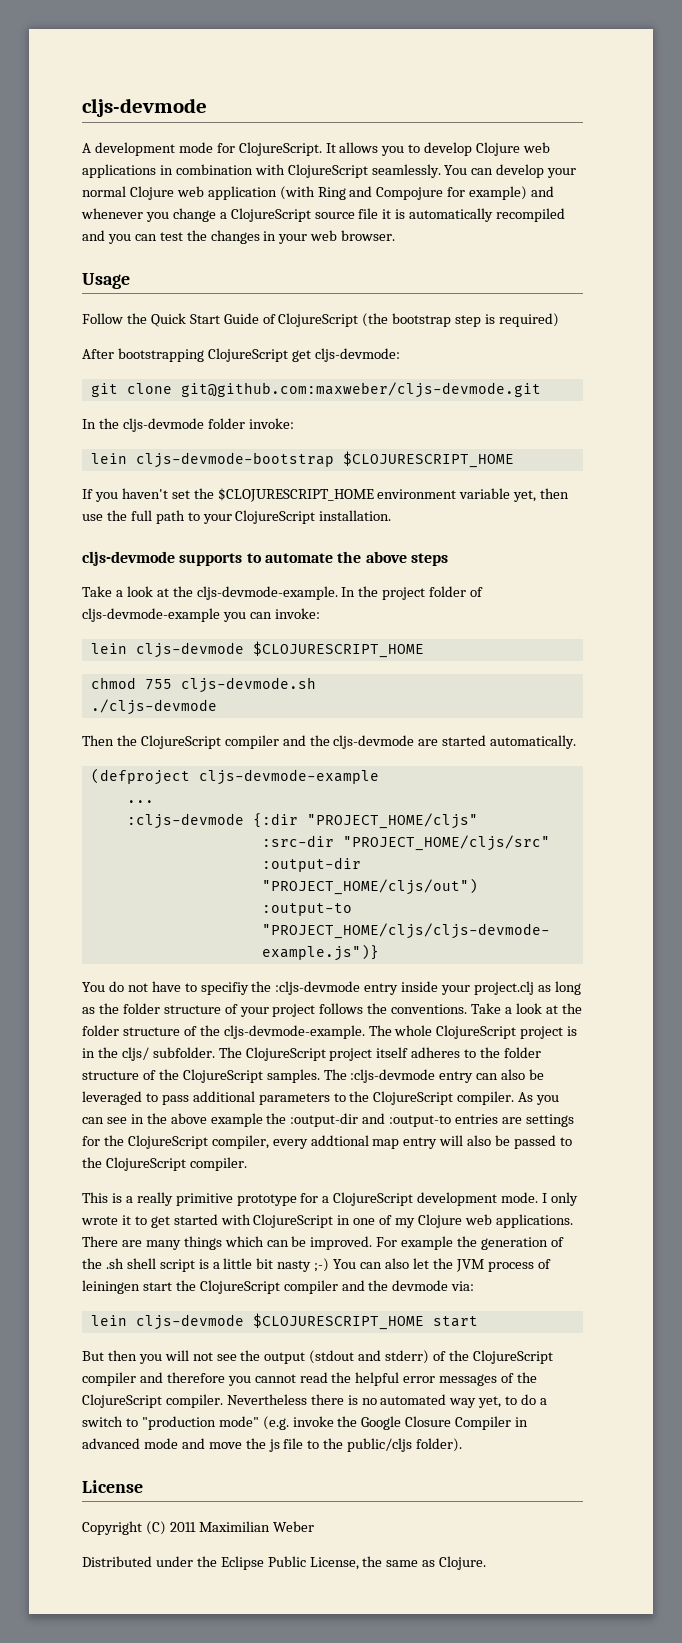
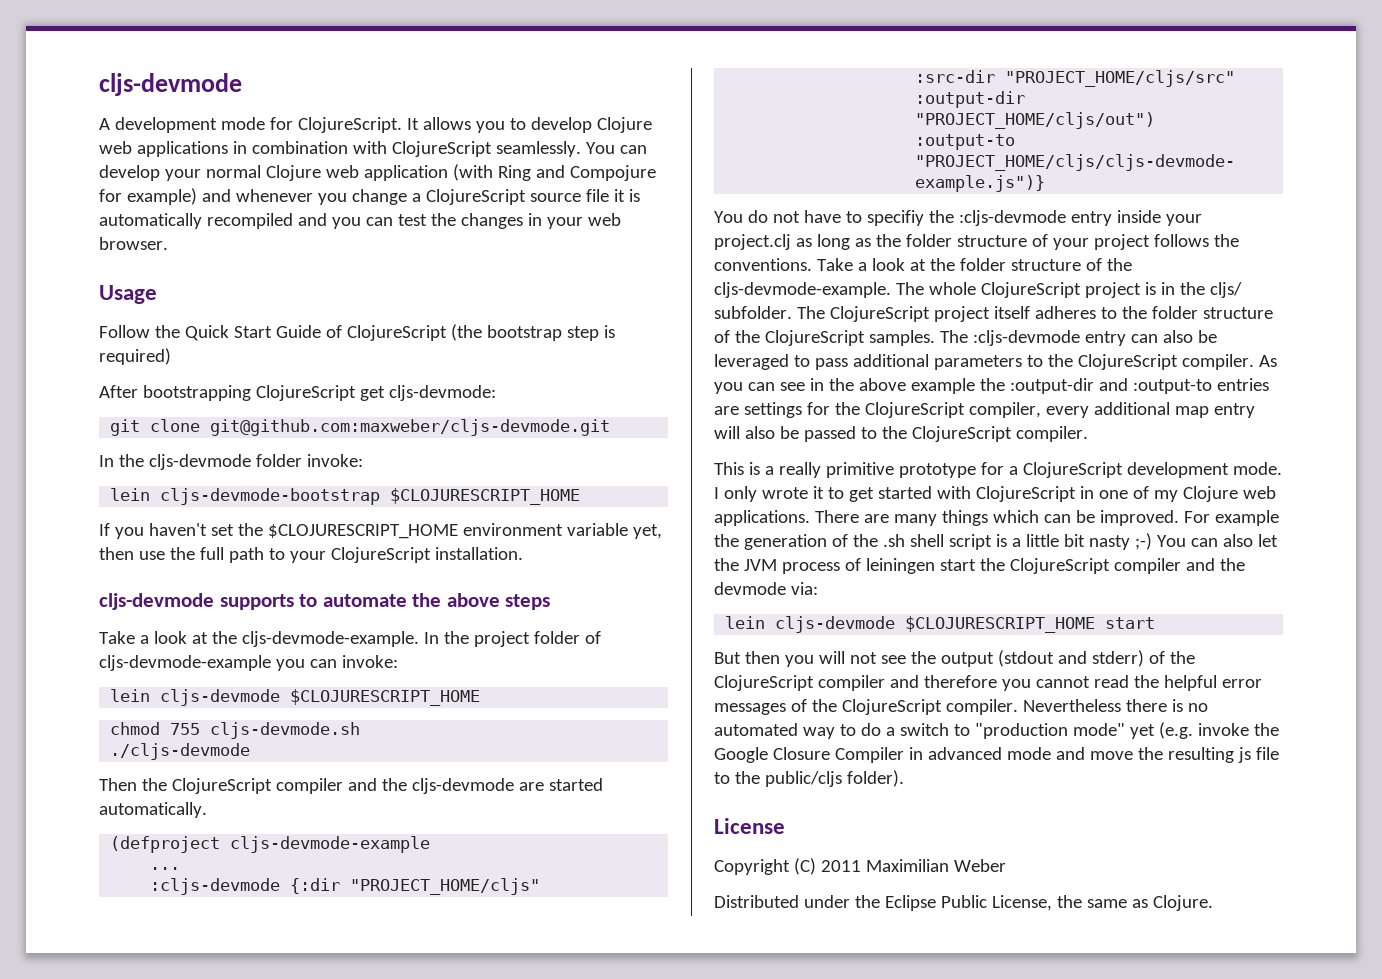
- As you can see in the above example the :output-dir and :output-to entries are settings for the ClojureScript compiler, every addtional map entry will also be passed to the ClojureScript compiler.
+ As you can see in the above example the :output-dir and :output-to entries are settings for the ClojureScript compiler, every additional map entry will also be passed to the ClojureScript compiler.
- Nevertheless there is no automated way yet, to do a switch to "production mode" (e.g. invoke the Google Closure Compiler in advanced mode and move the js file to the public/cljs folder).
+ Nevertheless there is no automated way to do a switch to "production mode" yet (e.g. invoke the Google Closure Compiler in advanced mode and move the resulting js file to the public/cljs folder).

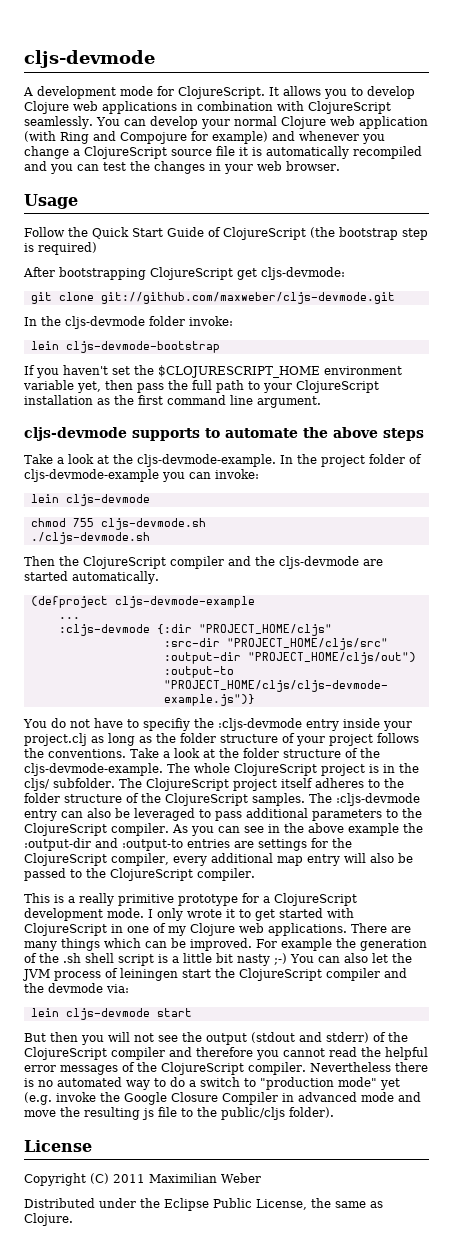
- git clone git@github.com:maxweber/cljs-devmode.git
+ git clone git://github.com/maxweber/cljs-devmode.git
- lein cljs-devmode-bootstrap $CLOJURESCRIPT_HOME
+ lein cljs-devmode-bootstrap
- If you haven't set the $CLOJURESCRIPT_HOME environment variable yet, then use the full path to your ClojureScript installation.
+ If you haven't set the $CLOJURESCRIPT_HOME environment variable yet, then pass the full path to your ClojureScript installation as the first command line argument.
  In the project folder of cljs-devmode-example you can invoke:
- lein cljs-devmode $CLOJURESCRIPT_HOME
+ lein cljs-devmode
- ./cljs-devmode
+ ./cljs-devmode.sh
- lein cljs-devmode $CLOJURESCRIPT_HOME start
+ lein cljs-devmode start

